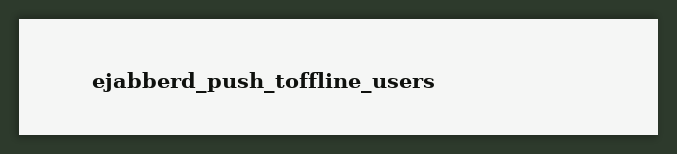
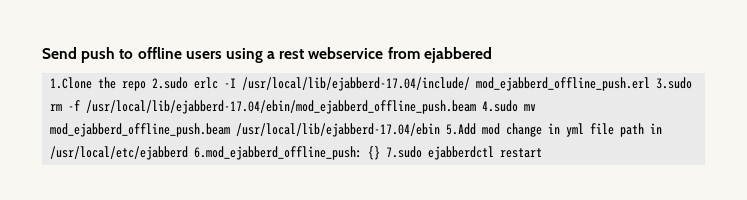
- ejabberd_push_toffline_users
+ Send push to offline users using a rest webservice from ejabbered
+ 1.Clone the repo 2.sudo erlc -I /usr/local/lib/ejabberd-17.04/include/ mod_ejabberd_offline_push.erl 3.sudo rm -f /usr/local/lib/ejabberd-17.04/ebin/mod_ejabberd_offline_push.beam 4.sudo mv mod_ejabberd_offline_push.beam /usr/local/lib/ejabberd-17.04/ebin 5.Add mod change in yml file path in /usr/local/etc/ejabberd 6.mod_ejabberd_offline_push: {} 7.sudo ejabberdctl restart

